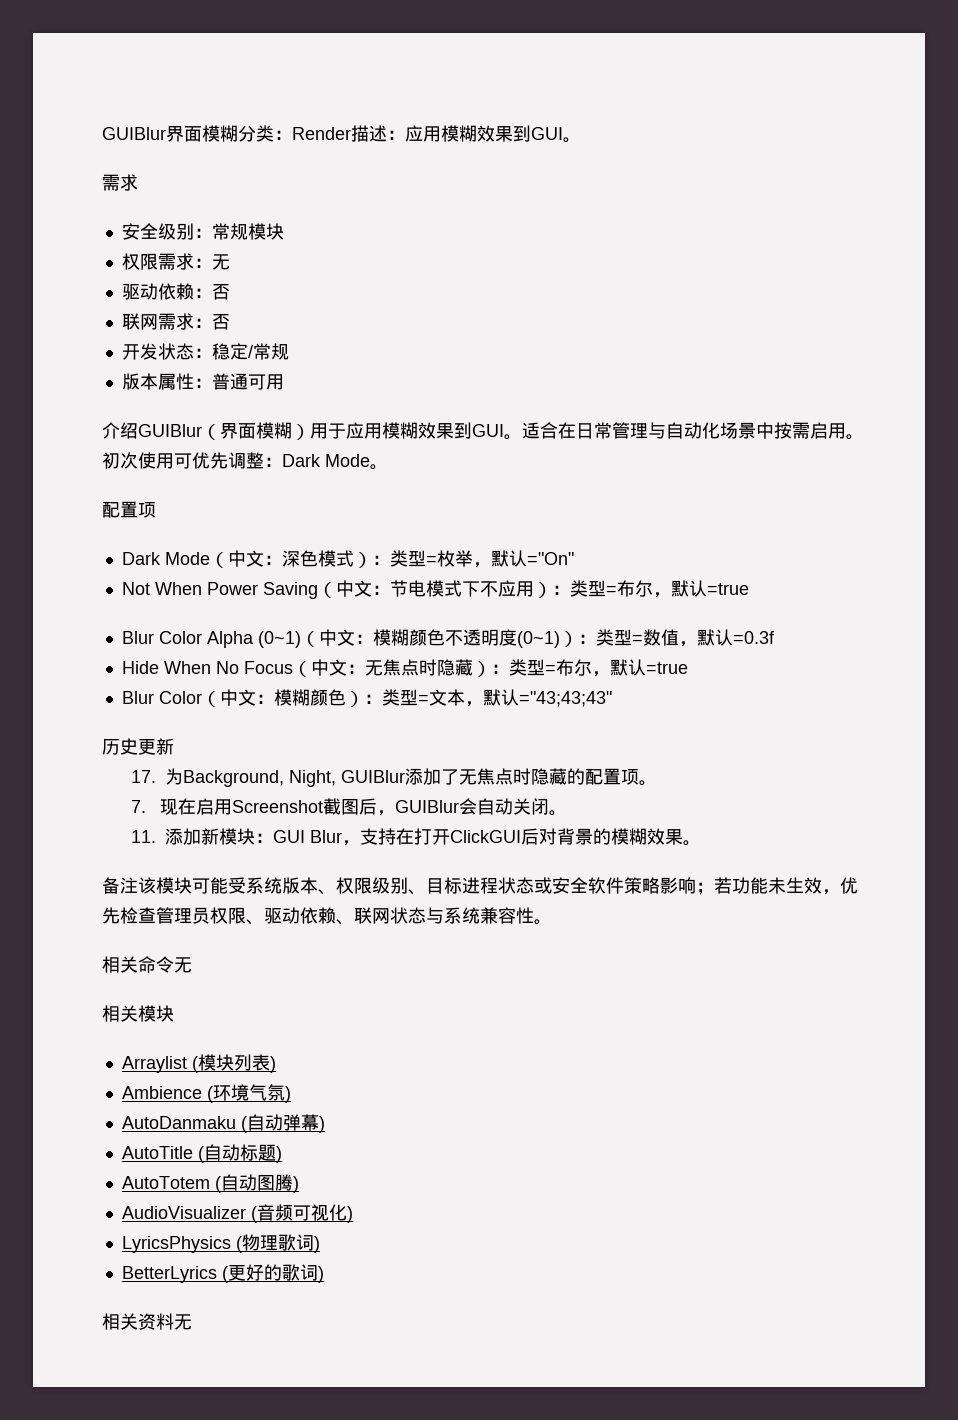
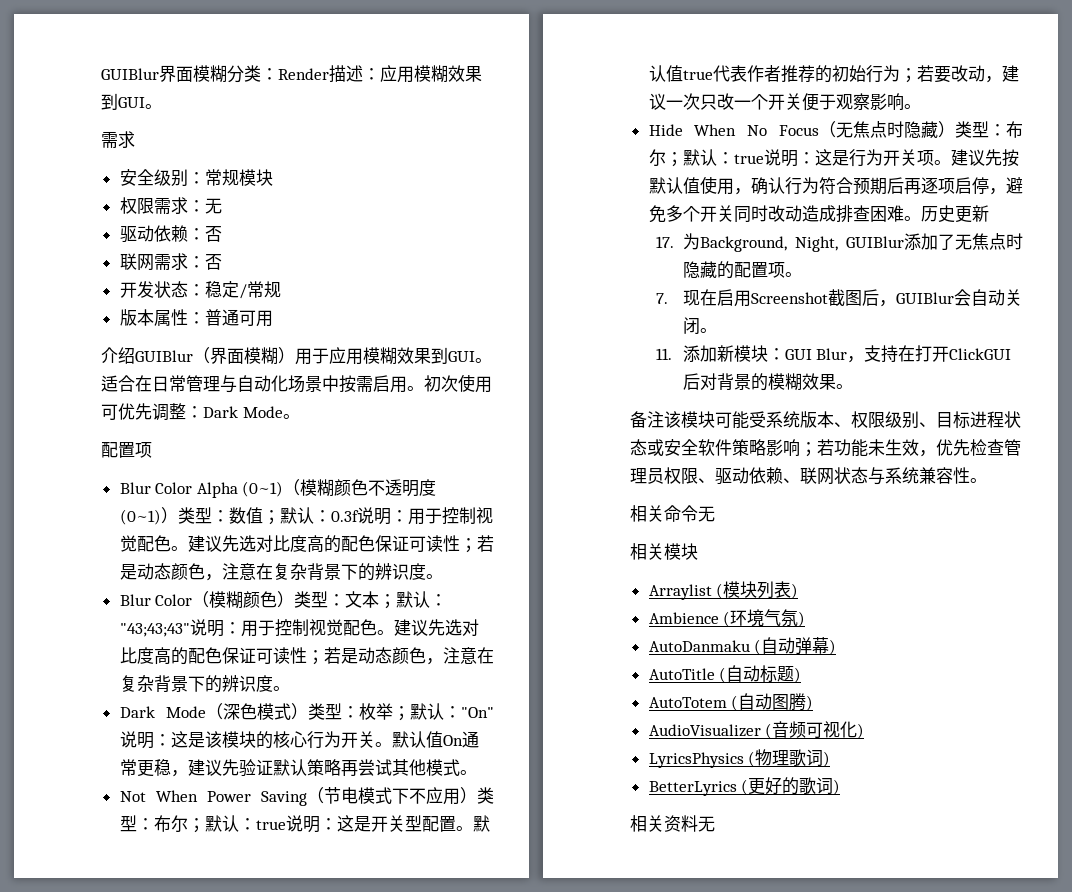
- Dark Mode（中文：深色模式）：类型=枚举，默认="On"
- Not When Power Saving（中文：节电模式下不应用）：类型=布尔，默认=true
- Blur Color Alpha (0~1)（中文：模糊颜色不透明度(0~1)）：类型=数值，默认=0.3f
+ Blur Color Alpha (0~1)（模糊颜色不透明度(0~1)）类型：数值；默认：0.3f说明：用于控制视觉配色。建议先选对比度高的配色保证可读性；若是动态颜色，注意在复杂背景下的辨识度。
+ Blur Color（模糊颜色）类型：文本；默认："43;43;43"说明：用于控制视觉配色。建议先选对比度高的配色保证可读性；若是动态颜色，注意在复杂背景下的辨识度。
+ Dark Mode（深色模式）类型：枚举；默认："On"说明：这是该模块的核心行为开关。默认值On通常更稳，建议先验证默认策略再尝试其他模式。
+ Not When Power Saving（节电模式下不应用）类型：布尔；默认：true说明：这是开关型配置。默认值true代表作者推荐的初始行为；若要改动，建议一次只改一个开关便于观察影响。
- Hide When No Focus（中文：无焦点时隐藏）：类型=布尔，默认=true
- Blur Color（中文：模糊颜色）：类型=文本，默认="43;43;43"
- 历史更新
+ Hide When No Focus（无焦点时隐藏）类型：布尔；默认：true说明：这是行为开关项。建议先按默认值使用，确认行为符合预期后再逐项启停，避免多个开关同时改动造成排查困难。历史更新

